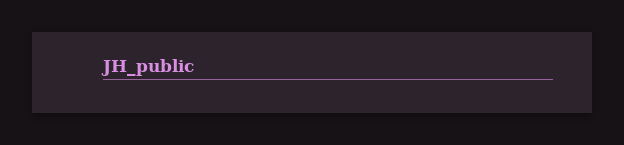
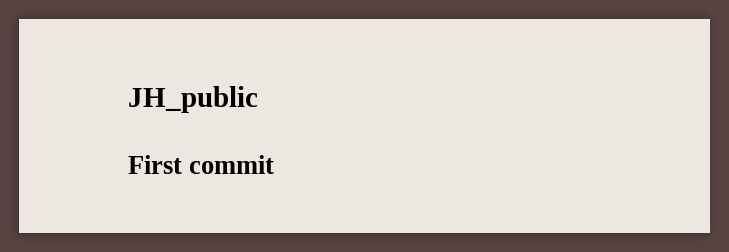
+ First commit

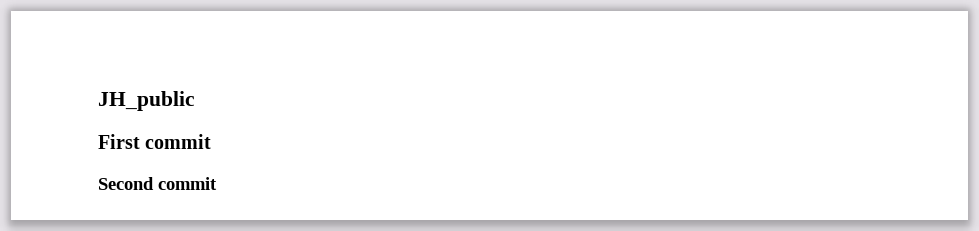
+ Second commit

